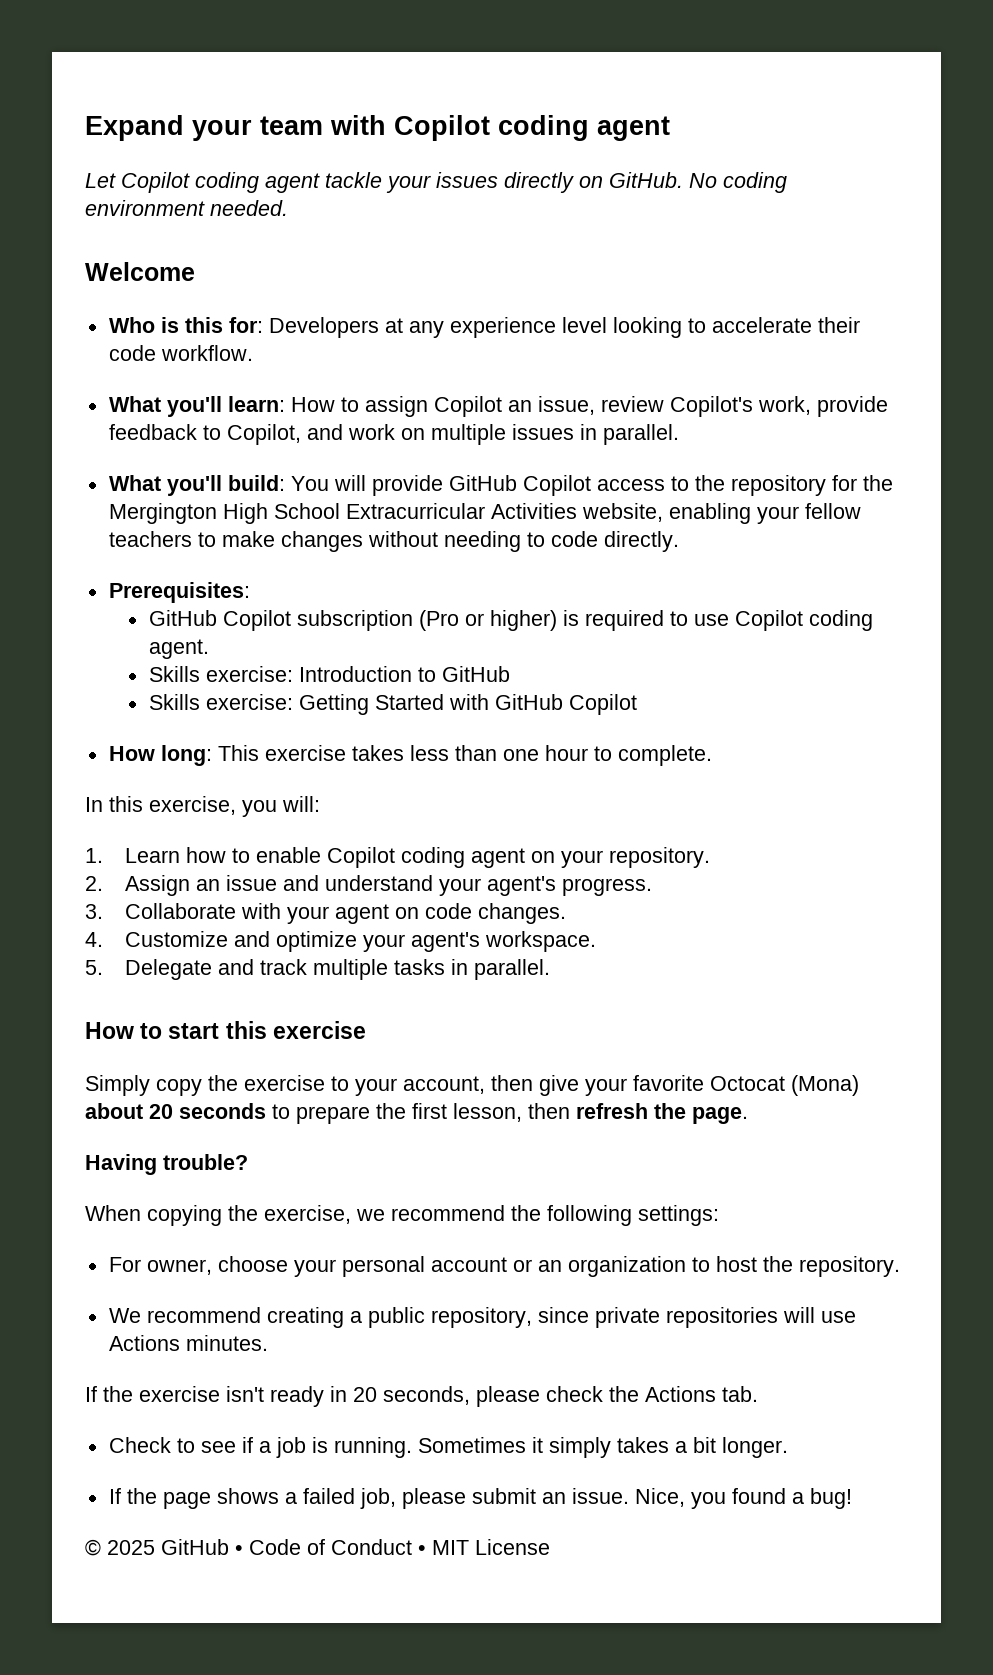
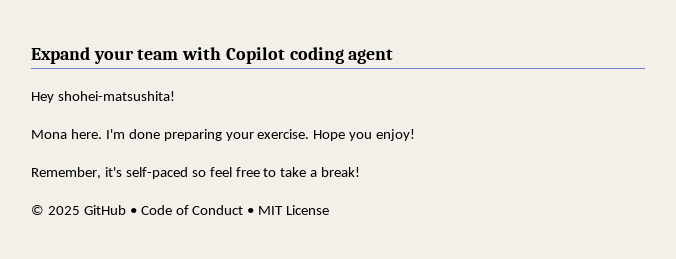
- Let Copilot coding agent tackle your issues directly on GitHub. No coding environment needed.
- Welcome
- Who is this for: Developers at any experience level looking to accelerate their code workflow.
- What you'll learn: How to assign Copilot an issue, review Copilot's work, provide feedback to Copilot, and work on multiple issues in parallel.
- What you'll build: You will provide GitHub Copilot access to the repository for the Mergington High School Extracurricular Activities website, enabling your fellow teachers to make changes without needing to code directly.
- Prerequisites:
- GitHub Copilot subscription (Pro or higher) is required to use Copilot coding agent.
- Skills exercise: Introduction to GitHub
- Skills exercise: Getting Started with GitHub Copilot
- How long: This exercise takes less than one hour to complete.
- In this exercise, you will:
- 1. Learn how to enable Copilot coding agent on your repository.
- 2. Assign an issue and understand your agent's progress.
- 3. Collaborate with your agent on code changes.
- 4. Customize and optimize your agent's workspace.
- 5. Delegate and track multiple tasks in parallel.
- How to start this exercise
- Simply copy the exercise to your account, then give your favorite Octocat (Mona) about 20 seconds to prepare the first lesson, then refresh the page.
- Having trouble?
- When copying the exercise, we recommend the following settings:
- For owner, choose your personal account or an organization to host the repository.
- We recommend creating a public repository, since private repositories will use Actions minutes.
- If the exercise isn't ready in 20 seconds, please check the Actions tab.
- Check to see if a job is running. Sometimes it simply takes a bit longer.
- If the page shows a failed job, please submit an issue. Nice, you found a bug!
+ Hey shohei-matsushita!
+ Mona here. I'm done preparing your exercise. Hope you enjoy!
+ Remember, it's self-paced so feel free to take a break!

